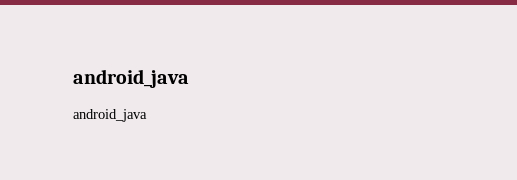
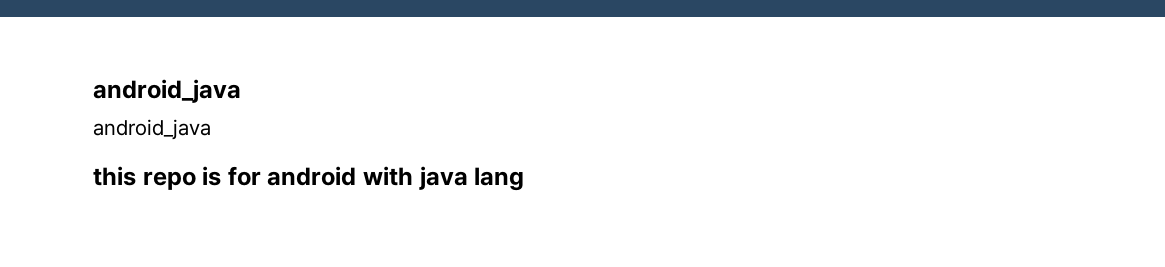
+ this repo is for android with java lang

